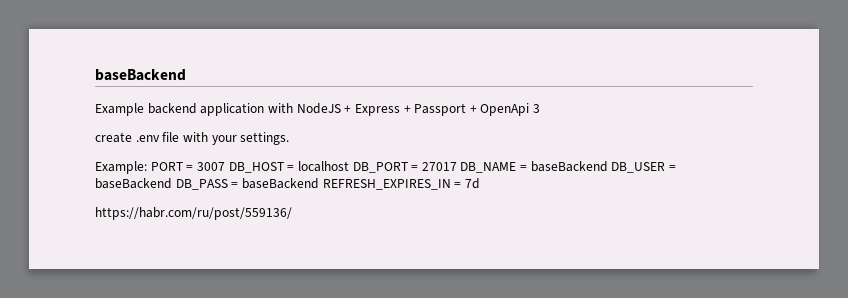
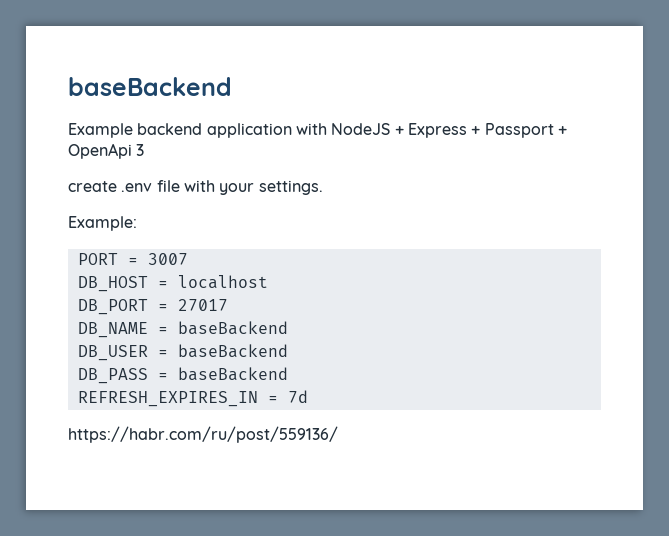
- Example: PORT = 3007 DB_HOST = localhost DB_PORT = 27017 DB_NAME = baseBackend DB_USER = baseBackend DB_PASS = baseBackend REFRESH_EXPIRES_IN = 7d
+ Example:
+ PORT = 3007
+ DB_HOST = localhost
+ DB_PORT = 27017
+ DB_NAME = baseBackend
+ DB_USER = baseBackend
+ DB_PASS = baseBackend
+ REFRESH_EXPIRES_IN = 7d

